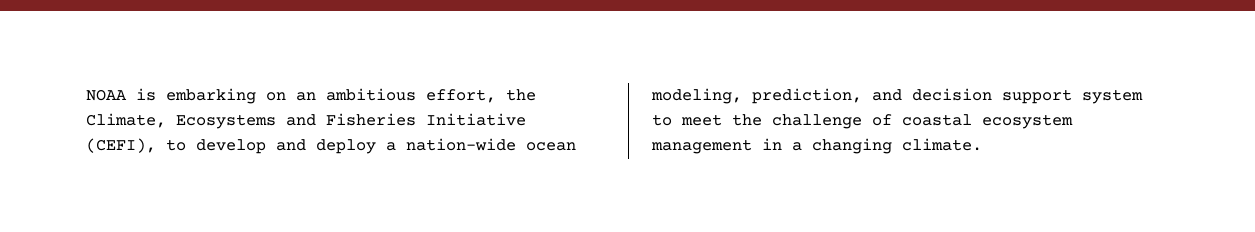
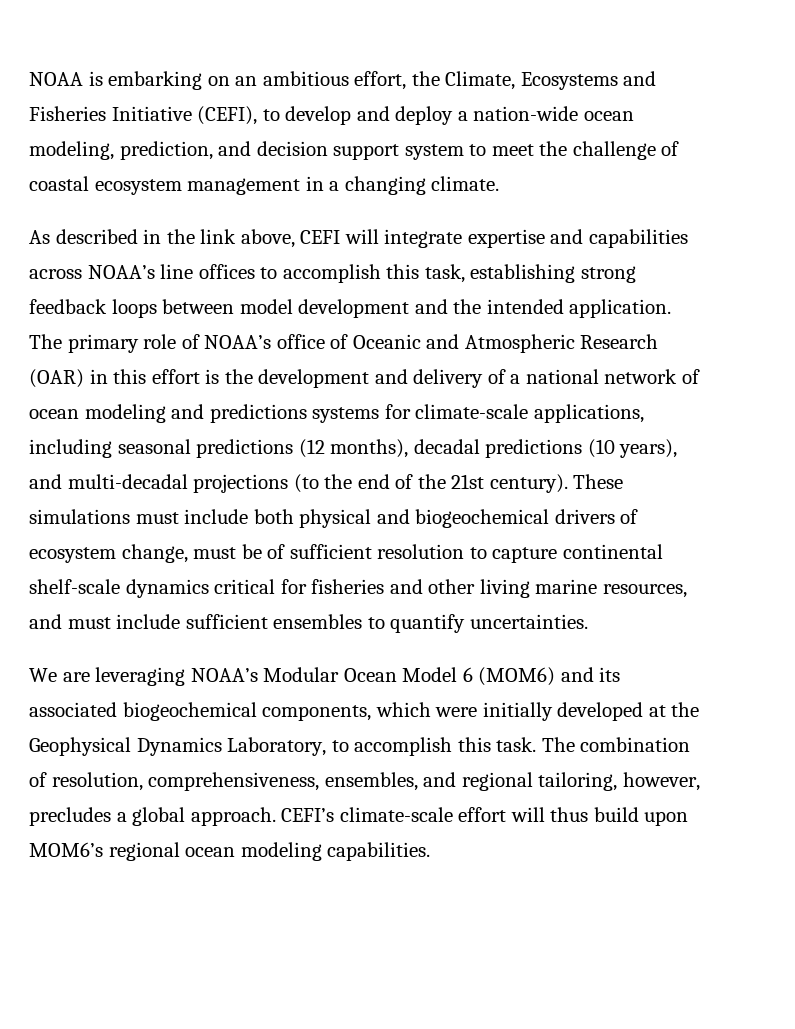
+ As described in the link above, CEFI will integrate expertise and capabilities across NOAA’s line offices to accomplish this task, establishing strong feedback loops between model development and the intended application. The primary role of NOAA’s office of Oceanic and Atmospheric Research (OAR) in this effort is the development and delivery of a national network of ocean modeling and predictions systems for climate-scale applications, including seasonal predictions (12 months), decadal predictions (10 years), and multi-decadal projections (to the end of the 21st century). These simulations must include both physical and biogeochemical drivers of ecosystem change, must be of sufficient resolution to capture continental shelf-scale dynamics critical for fisheries and other living marine resources, and must include sufficient ensembles to quantify uncertainties.
+ We are leveraging NOAA’s Modular Ocean Model 6 (MOM6) and its associated biogeochemical components, which were initially developed at the Geophysical Dynamics Laboratory, to accomplish this task. The combination of resolution, comprehensiveness, ensembles, and regional tailoring, however, precludes a global approach. CEFI’s climate-scale effort will thus build upon MOM6’s regional ocean modeling capabilities.

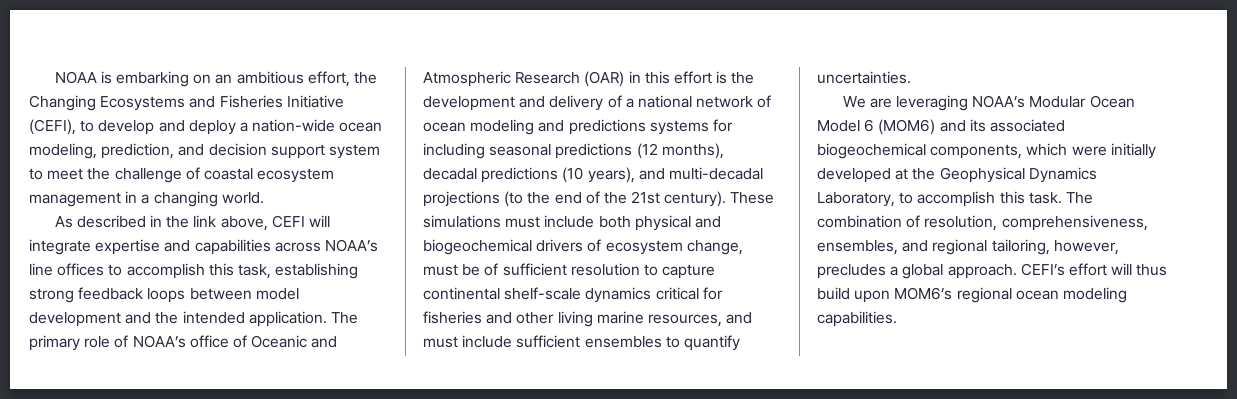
- NOAA is embarking on an ambitious effort, the Climate, Ecosystems and Fisheries Initiative (CEFI), to develop and deploy a nation-wide ocean modeling, prediction, and decision support system to meet the challenge of coastal ecosystem management in a changing climate.
+ NOAA is embarking on an ambitious effort, the Changing Ecosystems and Fisheries Initiative (CEFI), to develop and deploy a nation-wide ocean modeling, prediction, and decision support system to meet the challenge of coastal ecosystem management in a changing world.
- The primary role of NOAA’s office of Oceanic and Atmospheric Research (OAR) in this effort is the development and delivery of a national network of ocean modeling and predictions systems for climate-scale applications, including seasonal predictions (12 months), decadal predictions (10 years), and multi-decadal projections (to the end of the 21st century).
+ The primary role of NOAA’s office of Oceanic and Atmospheric Research (OAR) in this effort is the development and delivery of a national network of ocean modeling and predictions systems for including seasonal predictions (12 months), decadal predictions (10 years), and multi-decadal projections (to the end of the 21st century).
- CEFI’s climate-scale effort will thus build upon MOM6’s regional ocean modeling capabilities.
+ CEFI’s effort will thus build upon MOM6’s regional ocean modeling capabilities.

